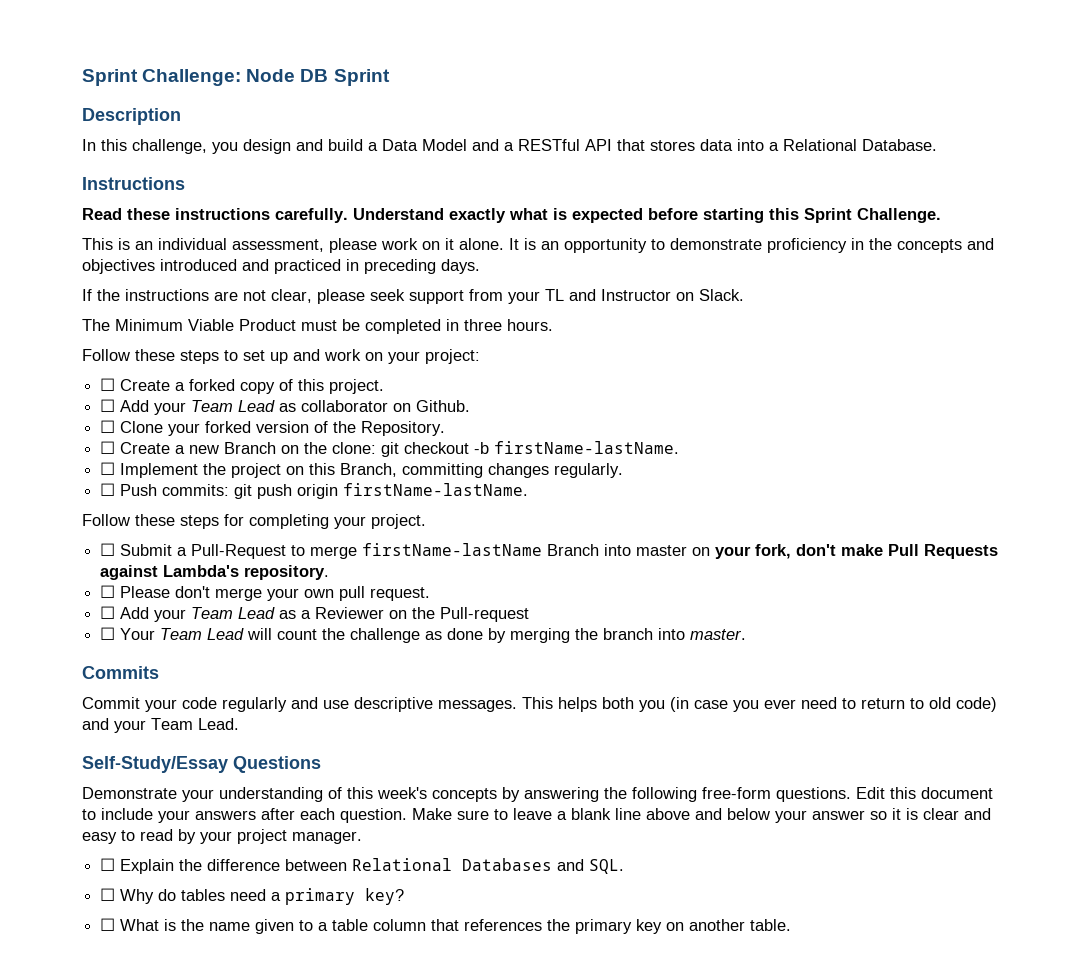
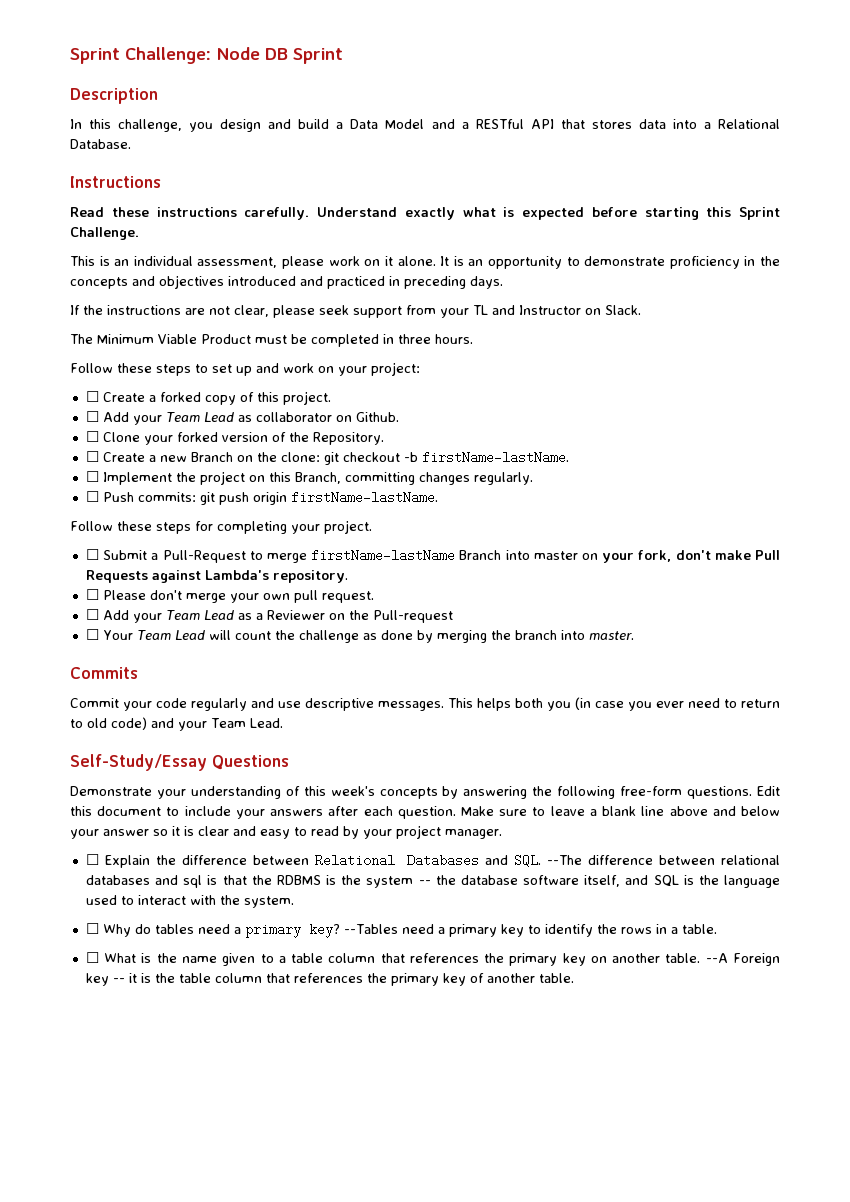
- ☐ Explain the difference between Relational Databases and SQL.
+ ☐ Explain the difference between Relational Databases and SQL. --The difference between relational databases and sql is that the RDBMS is the system -- the database software itself, and SQL is the language used to interact with the system.
+ --Tables need a primary key to identify the rows in a table.
+ --A Foreign key -- it is the table column that references the primary key of another table.

